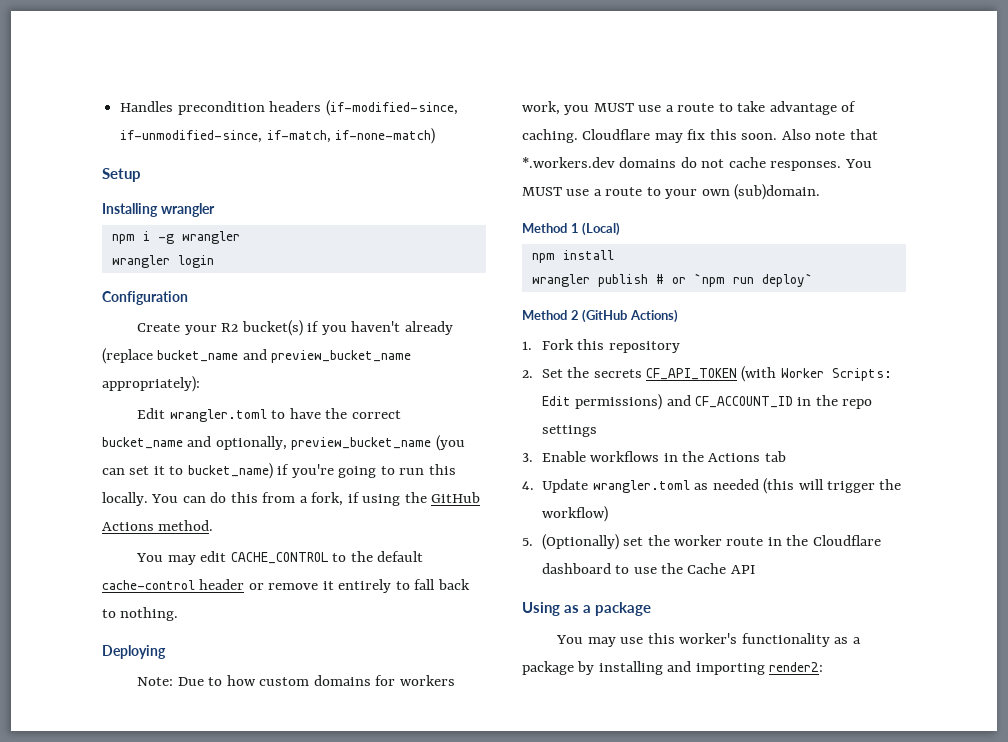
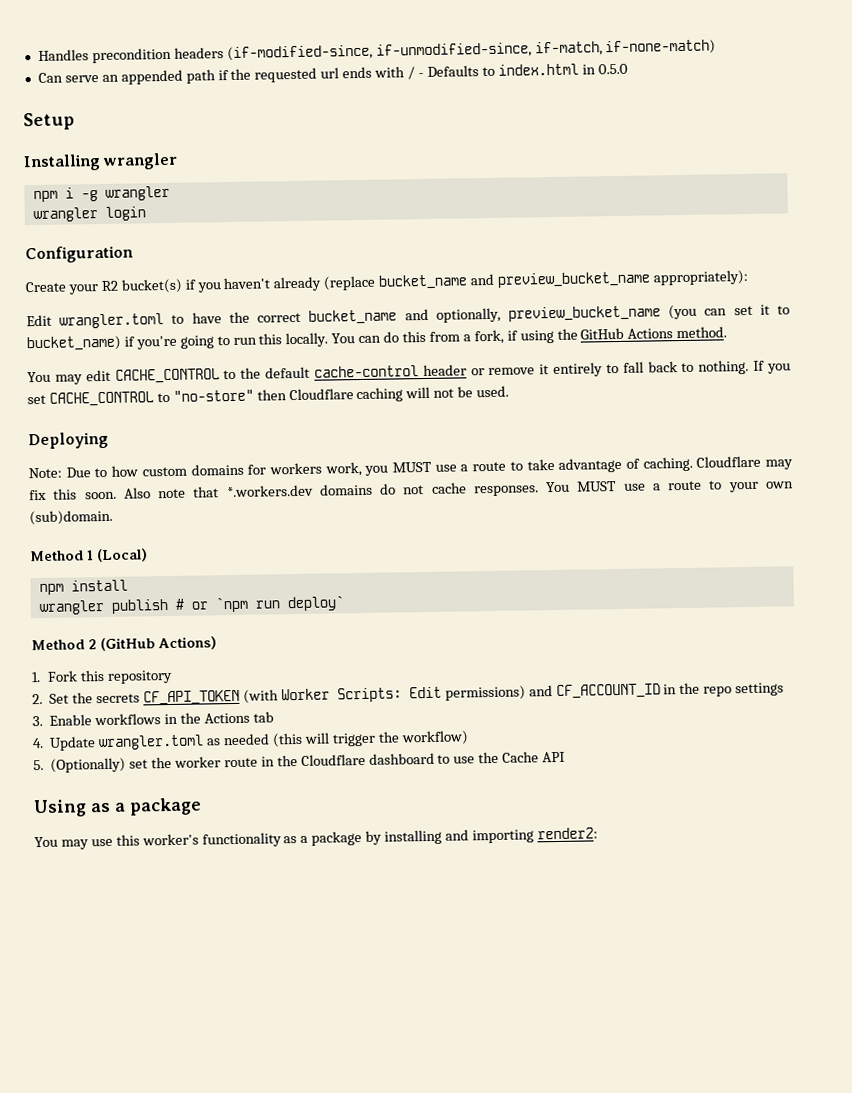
+ Can serve an appended path if the requested url ends with / - Defaults to index.html in 0.5.0
+ If you set CACHE_CONTROL to "no-store" then Cloudflare caching will not be used.

